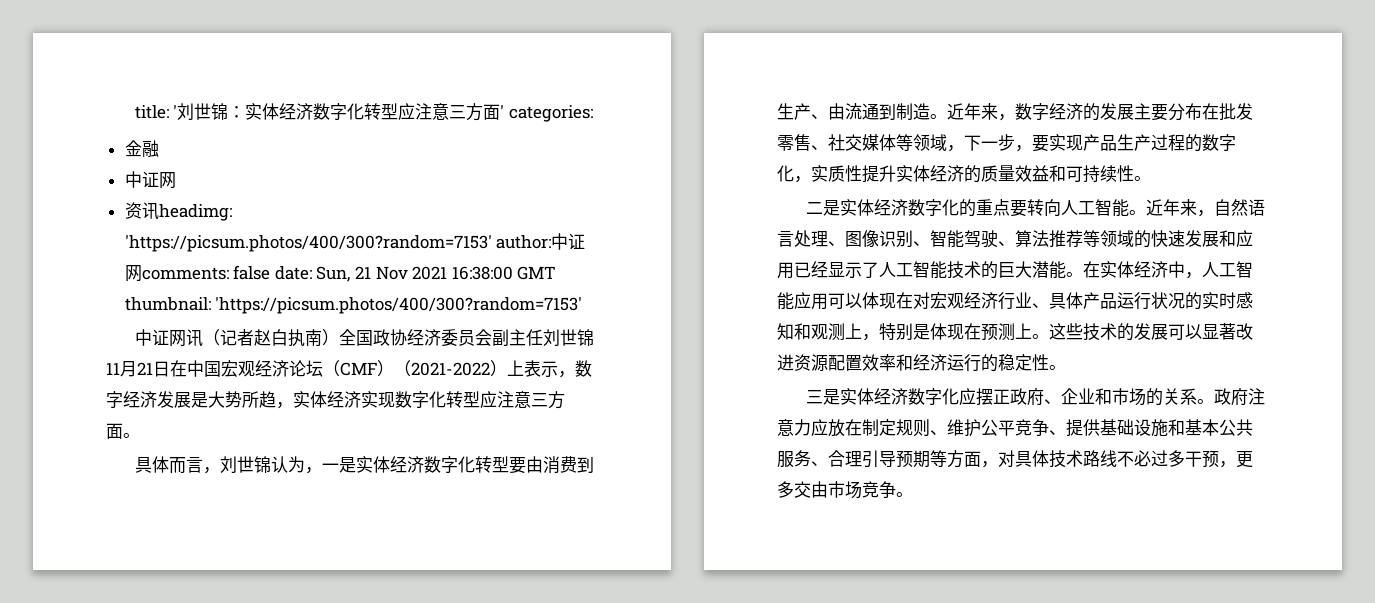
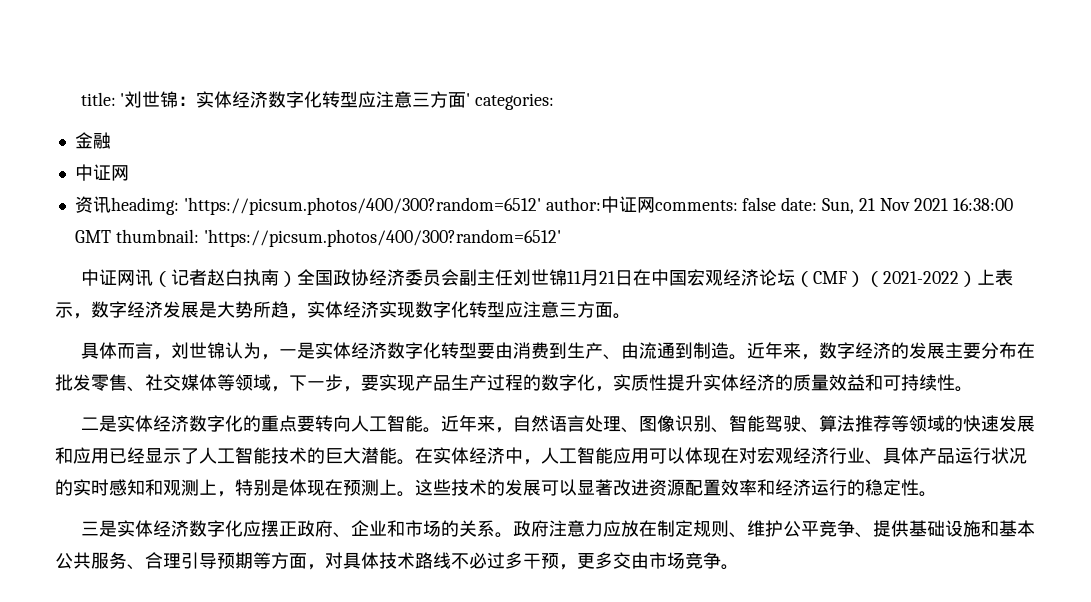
- 资讯headimg: 'https://picsum.photos/400/300?random=7153' author:中证网comments: false date: Sun, 21 Nov 2021 16:38:00 GMT thumbnail: 'https://picsum.photos/400/300?random=7153'
+ 资讯headimg: 'https://picsum.photos/400/300?random=6512' author:中证网comments: false date: Sun, 21 Nov 2021 16:38:00 GMT thumbnail: 'https://picsum.photos/400/300?random=6512'

